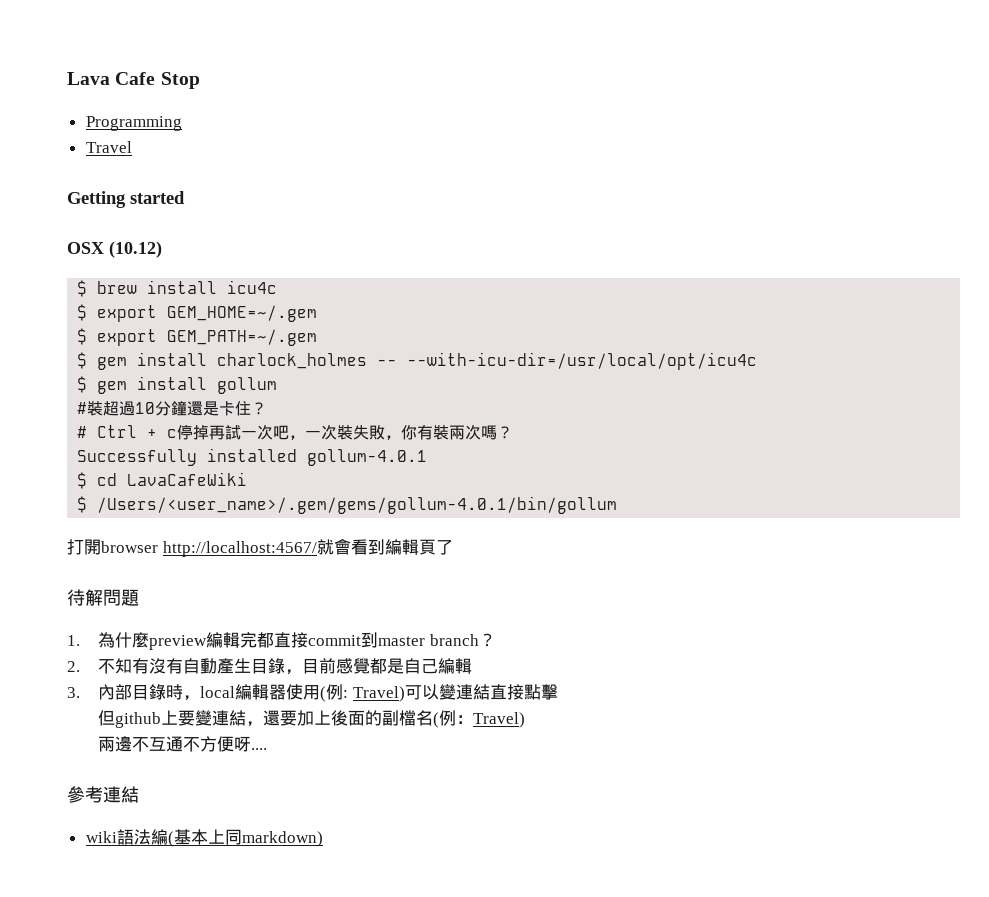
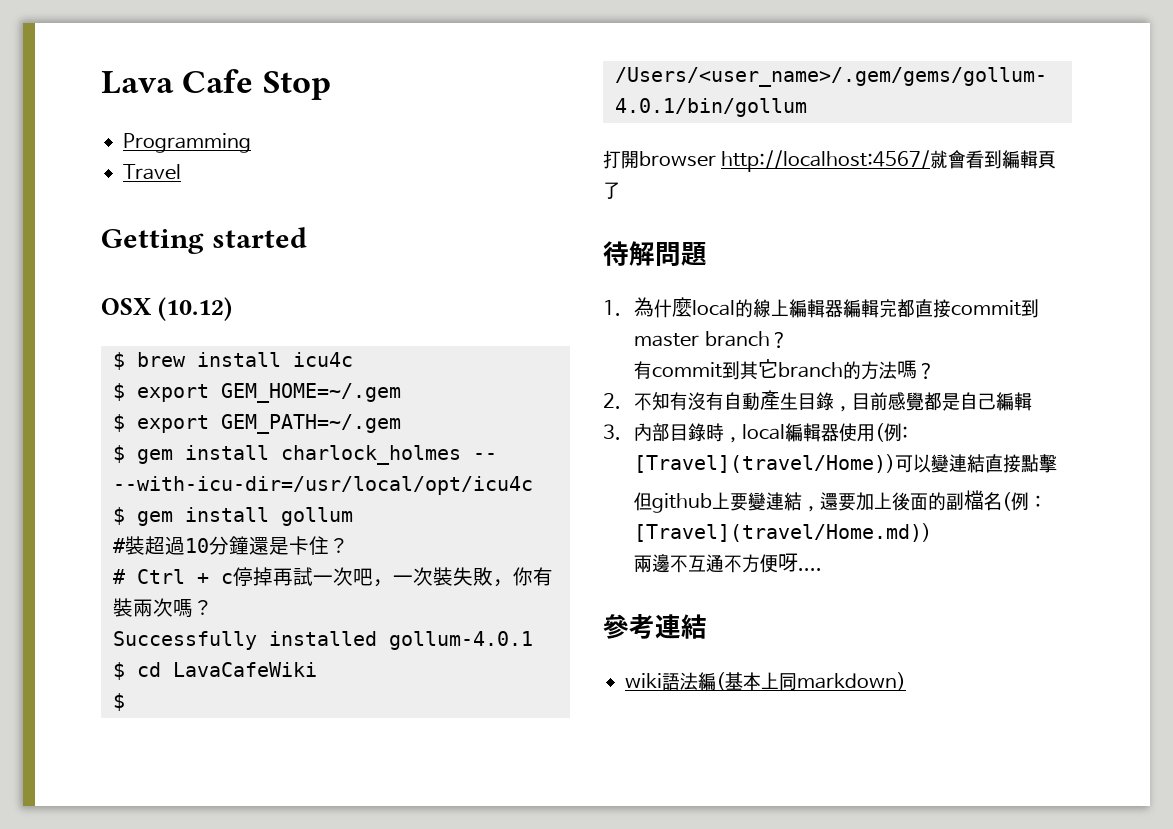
- 1.為什麼preview編輯完都直接commit到master branch？
+ 1.為什麼local的線上編輯器編輯完都直接commit到master branch？
+ 有commit到其它branch的方法嗎？
- 3.內部目錄時，local編輯器使用(例: Travel)可以變連結直接點擊
+ 3.內部目錄時，local編輯器使用(例: [Travel](travel/Home))可以變連結直接點擊
- 但github上要變連結，還要加上後面的副檔名(例：Travel)
+ 但github上要變連結，還要加上後面的副檔名(例：[Travel](travel/Home.md))

